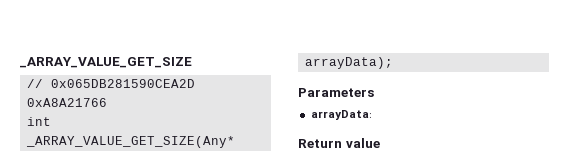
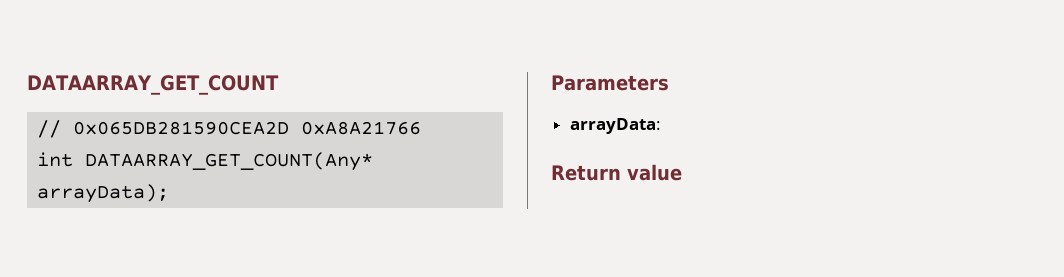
- _ARRAY_VALUE_GET_SIZE
+ DATAARRAY_GET_COUNT
- int _ARRAY_VALUE_GET_SIZE(Any* arrayData);
+ int DATAARRAY_GET_COUNT(Any* arrayData);

